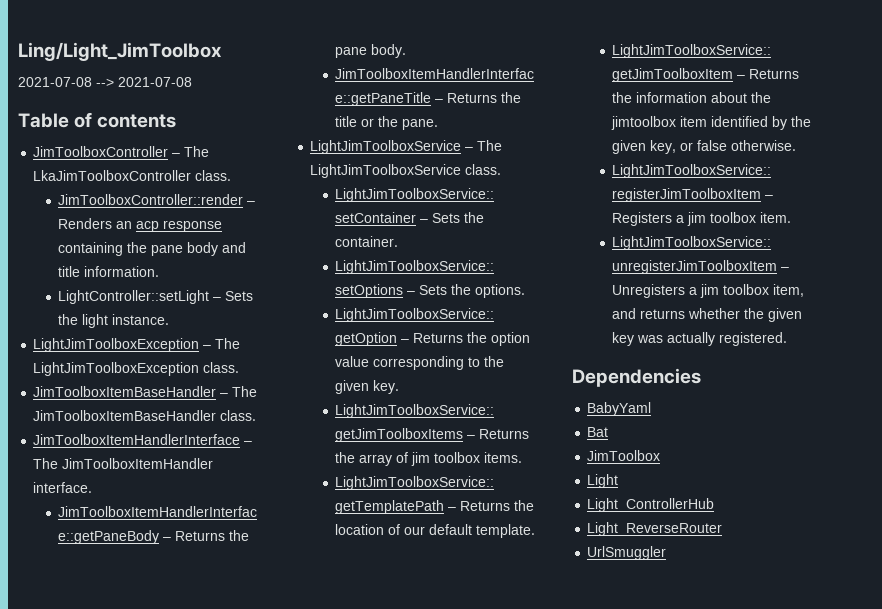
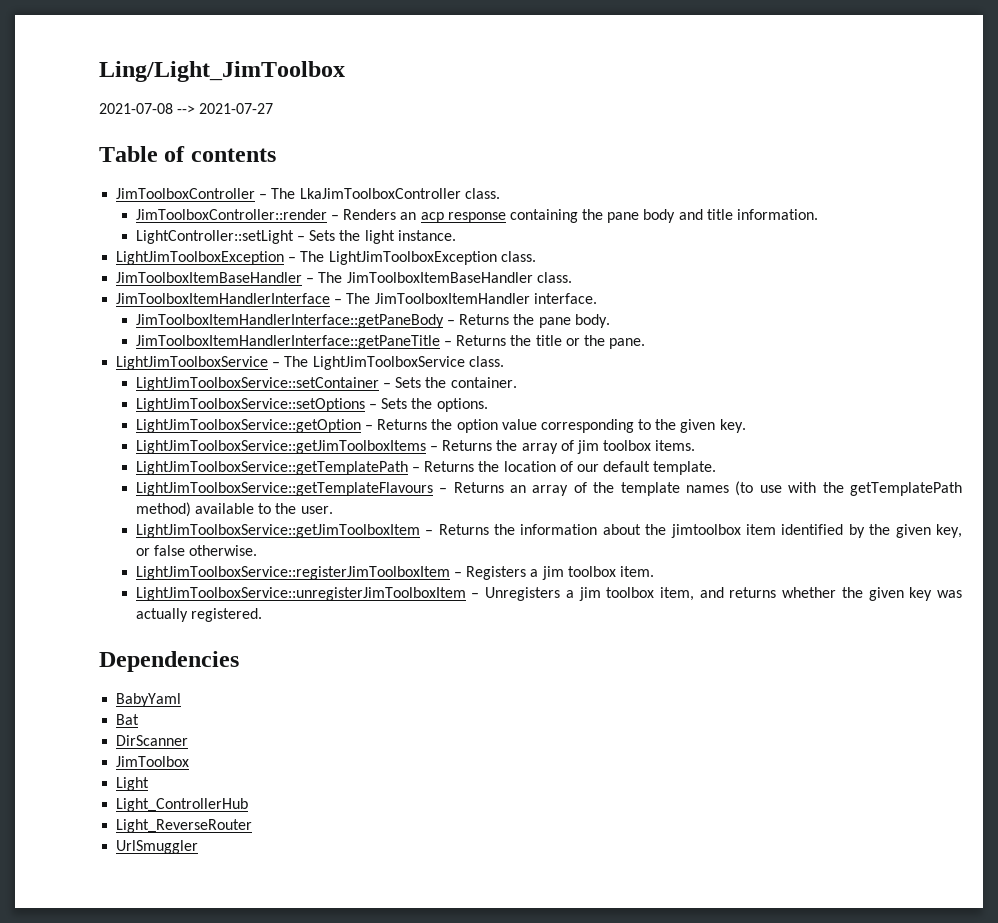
- 2021-07-08 --> 2021-07-08
+ 2021-07-08 --> 2021-07-27
+ LightJimToolboxService::getTemplateFlavours – Returns an array of the template names (to use with the getTemplatePath method) available to the user.
+ DirScanner

